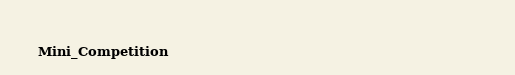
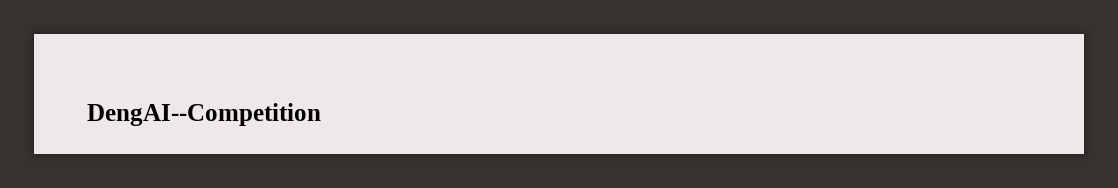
- Mini_Competition
+ DengAI--Competition

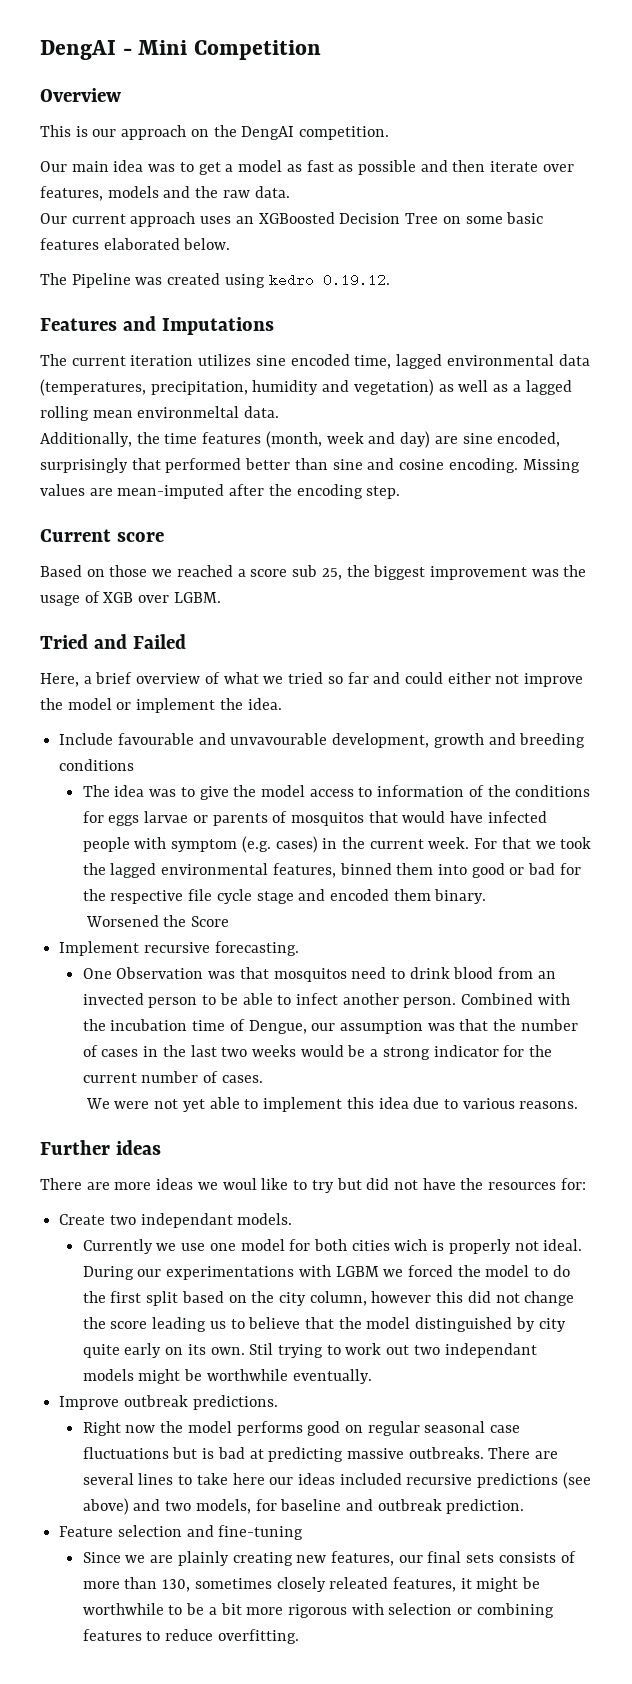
- DengAI--Competition
+ DengAI - Mini Competition
+ Overview
+ This is our approach on the DengAI competition.
+ Our main idea was to get a model as fast as possible and then iterate over features, models and the raw data.
+ Our current approach uses an XGBoosted Decision Tree on some basic features elaborated below.
+ The Pipeline was created using kedro 0.19.12.
+ Features and Imputations
+ The current iteration utilizes sine encoded time, lagged environmental data (temperatures, precipitation, humidity and vegetation) as well as a lagged rolling mean environmeltal data.
+ Additionally, the time features (month, week and day) are sine encoded, surprisingly that performed better than sine and cosine encoding. Missing values are mean-imputed after the encoding step.
+ Current score
+ Based on those we reached a score sub 25, the biggest improvement was the usage of XGB over LGBM.
+ Tried and Failed
+ Here, a brief overview of what we tried so far and could either not improve the model or implement the idea.
+ Include favourable and unvavourable development, growth and breeding conditions
+ The idea was to give the model access to information of the conditions for eggs larvae or parents of mosquitos that would have infected people with symptom (e.g. cases) in the current week. For that we took the lagged environmental features, binned them into good or bad for the respective file cycle stage and encoded them binary.
+ Worsened the Score
+ Implement recursive forecasting.
+ One Observation was that mosquitos need to drink blood from an invected person to be able to infect another person. Combined with the incubation time of Dengue, our assumption was that the number of cases in the last two weeks would be a strong indicator for the current number of cases.
+ We were not yet able to implement this idea due to various reasons.
+ Further ideas
+ There are more ideas we woul like to try but did not have the resources for:
+ Create two independant models.
+ Currently we use one model for both cities wich is properly not ideal. During our experimentations with LGBM we forced the model to do the first split based on the city column, however this did not change the score leading us to believe that the model distinguished by city quite early on its own. Stil trying to work out two independant models might be worthwhile eventually.
+ Improve outbreak predictions.
+ Right now the model performs good on regular seasonal case fluctuations but is bad at predicting massive outbreaks. There are several lines to take here our ideas included recursive predictions (see above) and two models, for baseline and outbreak prediction.
+ Feature selection and fine-tuning
+ Since we are plainly creating new features, our final sets consists of more than 130, sometimes closely releated features, it might be worthwhile to be a bit more rigorous with selection or combining features to reduce overfitting.

